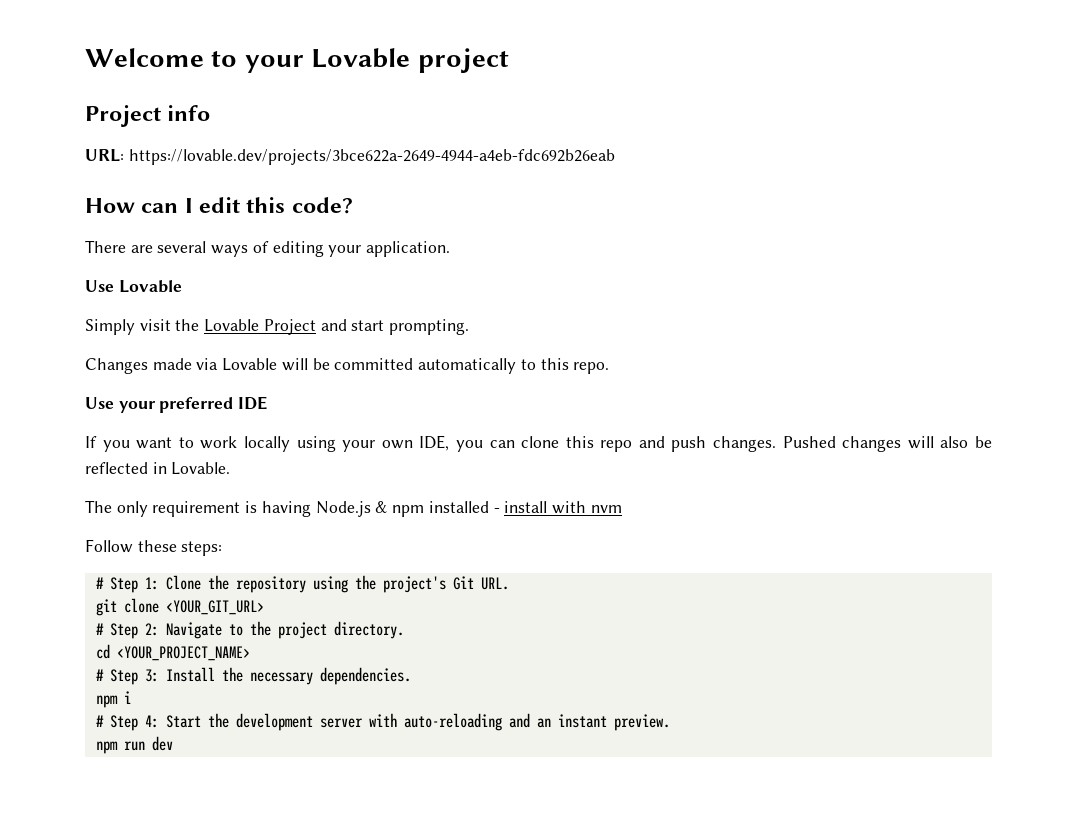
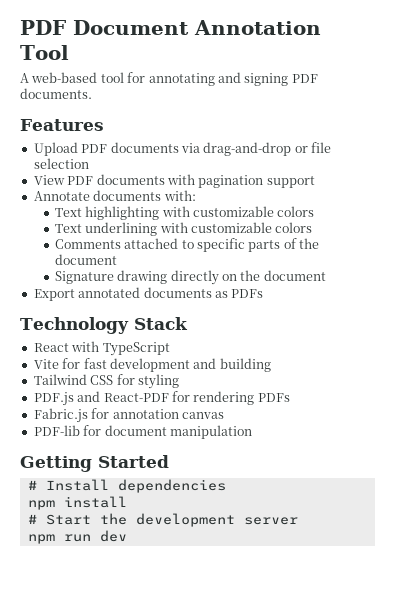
- Welcome to your Lovable project
- Project info
- URL: https://lovable.dev/projects/3bce622a-2649-4944-a4eb-fdc692b26eab
- How can I edit this code?
- There are several ways of editing your application.
- Use Lovable
- Simply visit the Lovable Project and start prompting.
- Changes made via Lovable will be committed automatically to this repo.
- Use your preferred IDE
- If you want to work locally using your own IDE, you can clone this repo and push changes. Pushed changes will also be reflected in Lovable.
- The only requirement is having Node.js & npm installed - install with nvm
- Follow these steps:
- # Step 1: Clone the repository using the project's Git URL.
- git clone <YOUR_GIT_URL>
- # Step 2: Navigate to the project directory.
- cd <YOUR_PROJECT_NAME>
- # Step 3: Install the necessary dependencies.
- npm i
- # Step 4: Start the development server with auto-reloading and an instant preview.
+ PDF Document Annotation Tool
+ A web-based tool for annotating and signing PDF documents.
+ Features
+ Upload PDF documents via drag-and-drop or file selection
+ View PDF documents with pagination support
+ Annotate documents with:
+ Text highlighting with customizable colors
+ Text underlining with customizable colors
+ Comments attached to specific parts of the document
+ Signature drawing directly on the document
+ Export annotated documents as PDFs
+ Technology Stack
+ React with TypeScript
+ Vite for fast development and building
+ Tailwind CSS for styling
+ PDF.js and React-PDF for rendering PDFs
+ Fabric.js for annotation canvas
+ PDF-lib for document manipulation
+ Getting Started
+ # Install dependencies
+ npm install
+ # Start the development server

